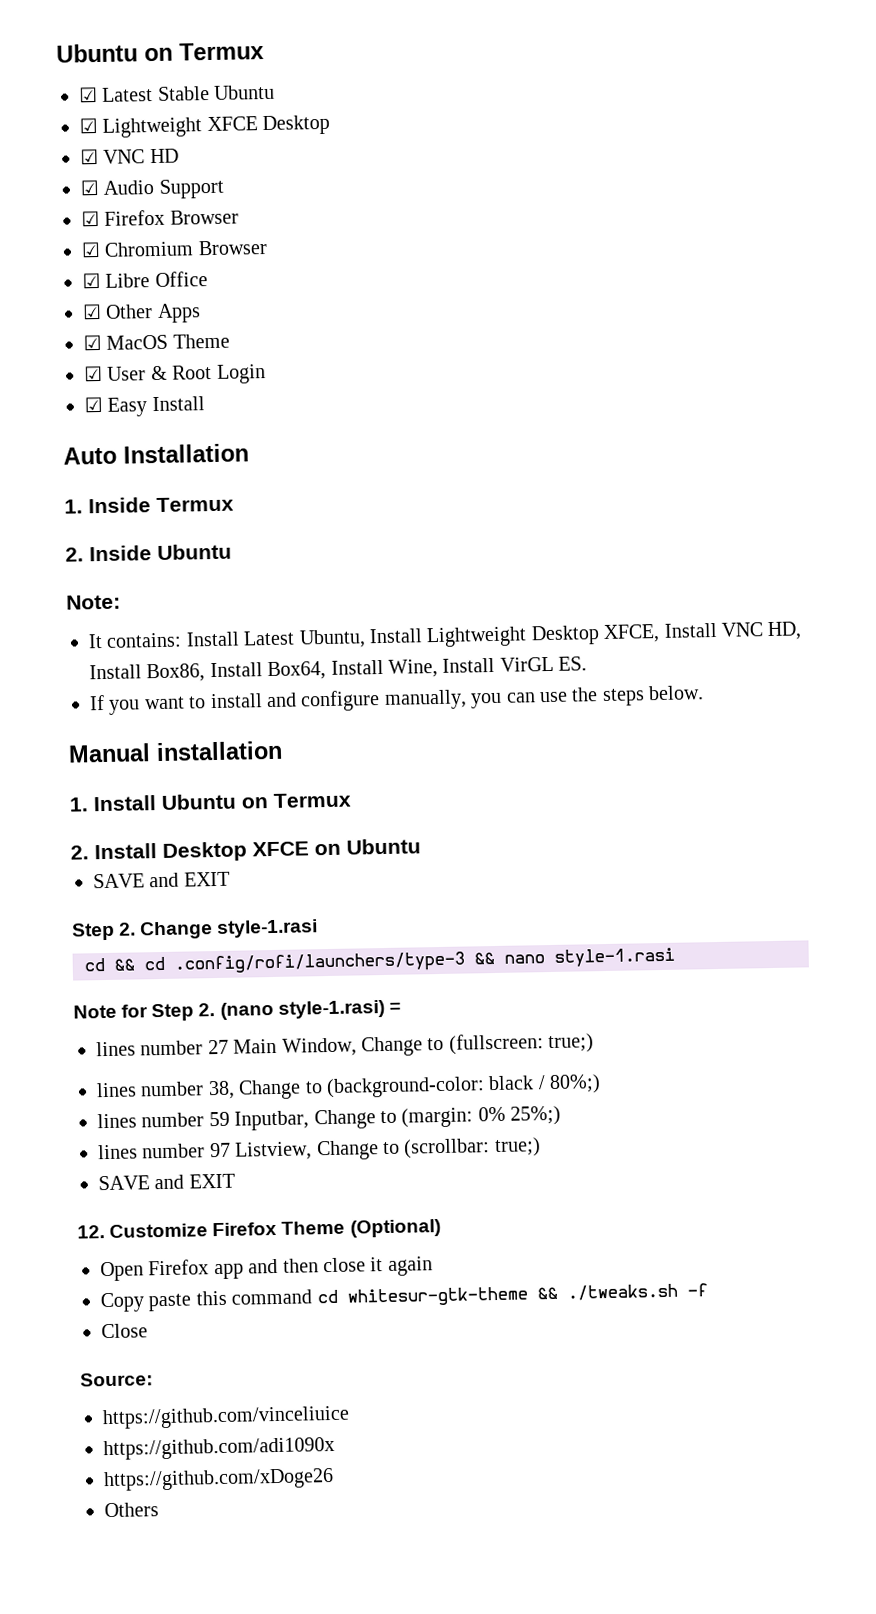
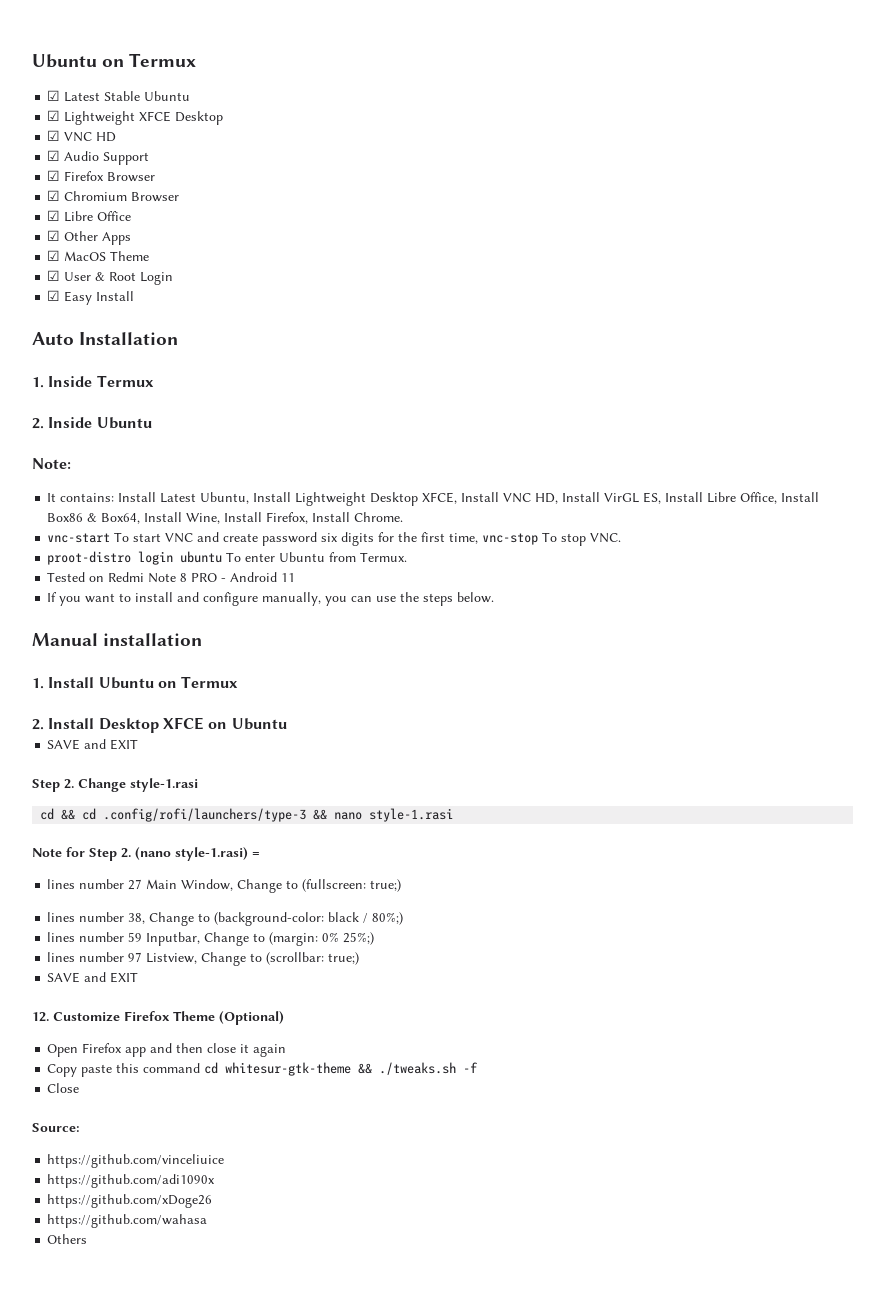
- It contains: Install Latest Ubuntu, Install Lightweight Desktop XFCE, Install VNC HD, Install Box86, Install Box64, Install Wine, Install VirGL ES.
+ It contains: Install Latest Ubuntu, Install Lightweight Desktop XFCE, Install VNC HD, Install VirGL ES, Install Libre Office, Install Box86 & Box64, Install Wine, Install Firefox, Install Chrome.
+ vnc-start To start VNC and create password six digits for the first time, vnc-stop To stop VNC.
+ proot-distro login ubuntu To enter Ubuntu from Termux.
+ Tested on Redmi Note 8 PRO - Android 11
+ https://github.com/wahasa

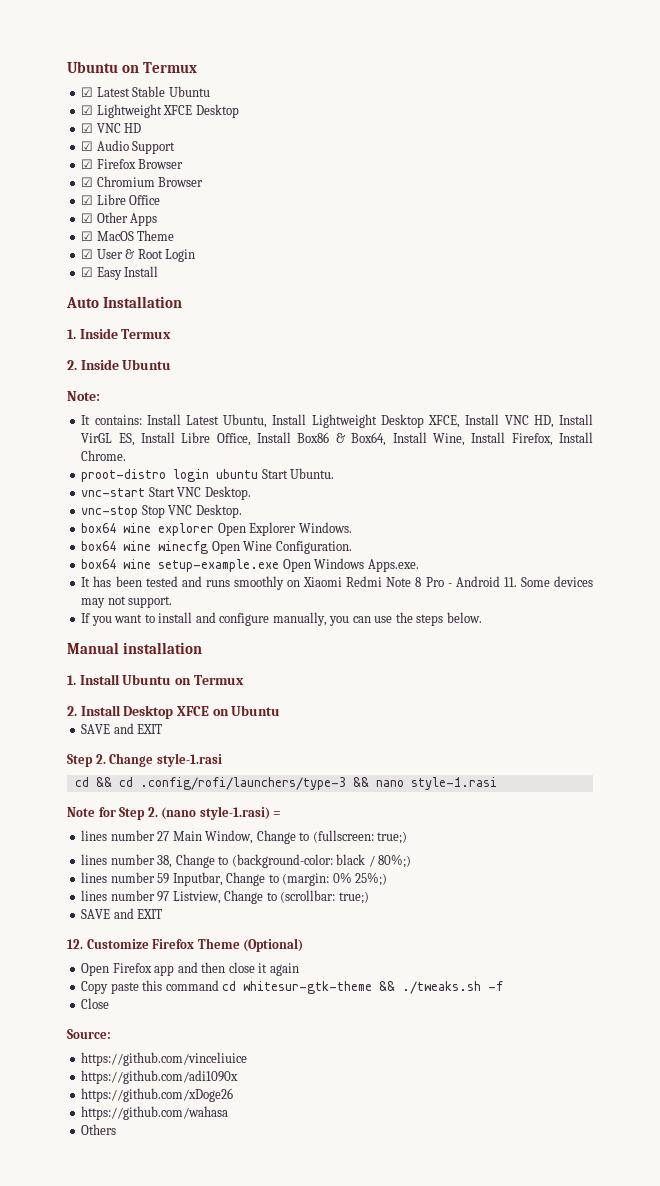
- vnc-start To start VNC and create password six digits for the first time, vnc-stop To stop VNC.
- proot-distro login ubuntu To enter Ubuntu from Termux.
- Tested on Redmi Note 8 PRO - Android 11
+ proot-distro login ubuntu Start Ubuntu.
+ vnc-start Start VNC Desktop.
+ vnc-stop Stop VNC Desktop.
+ box64 wine explorer Open Explorer Windows.
+ box64 wine winecfg Open Wine Configuration.
+ box64 wine setup-example.exe Open Windows Apps.exe.
+ It has been tested and runs smoothly on Xiaomi Redmi Note 8 Pro - Android 11. Some devices may not support.

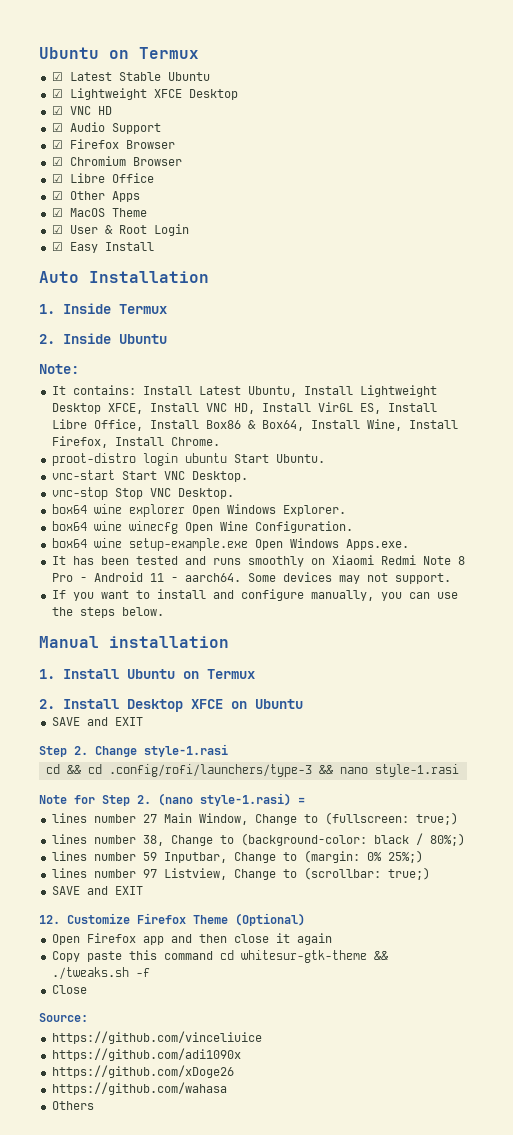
- box64 wine explorer Open Explorer Windows.
+ box64 wine explorer Open Windows Explorer.
- It has been tested and runs smoothly on Xiaomi Redmi Note 8 Pro - Android 11. Some devices may not support.
+ It has been tested and runs smoothly on Xiaomi Redmi Note 8 Pro - Android 11 - aarch64. Some devices may not support.

